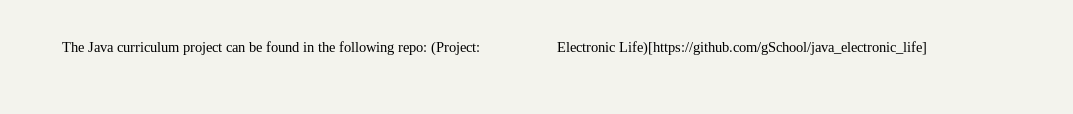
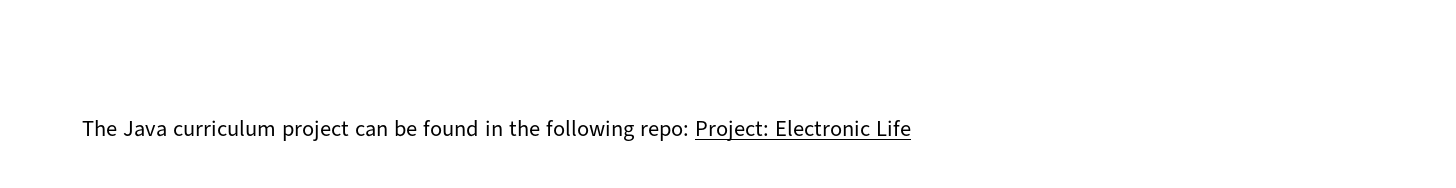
- The Java curriculum project can be found in the following repo: (Project: Electronic Life)[https://github.com/gSchool/java_electronic_life]
+ The Java curriculum project can be found in the following repo: Project: Electronic Life

